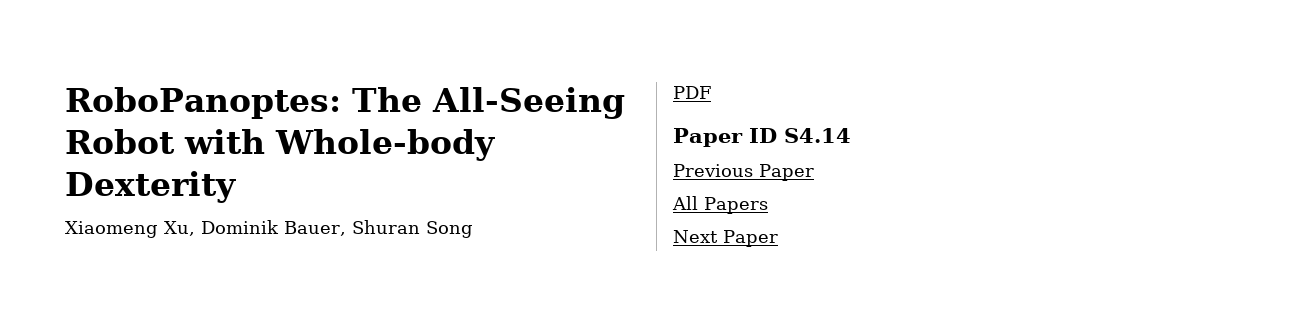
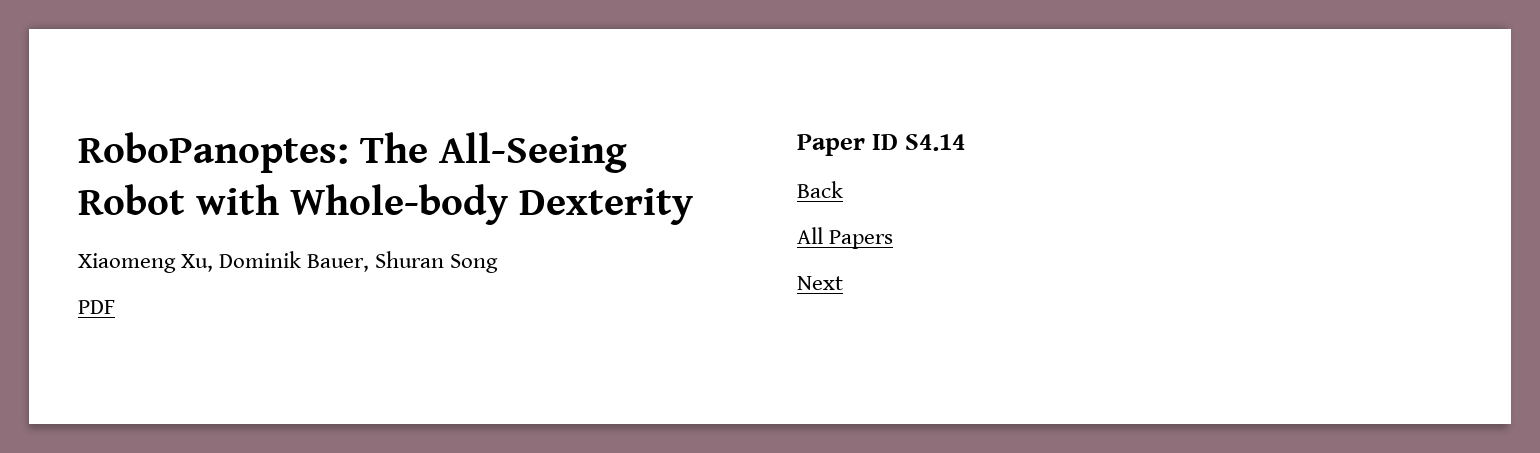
- Previous Paper
+ Back
- Next Paper
+ Next

